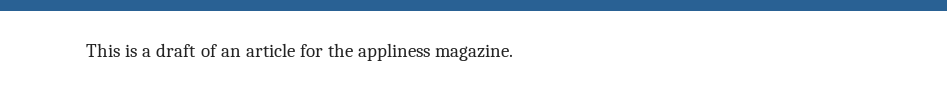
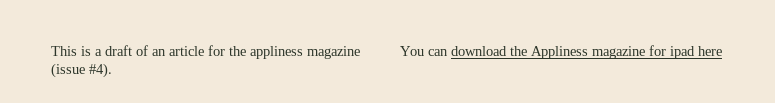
- This is a draft of an article for the appliness magazine.
+ This is a draft of an article for the appliness magazine (issue #4).
+ You can download the Appliness magazine for ipad here

